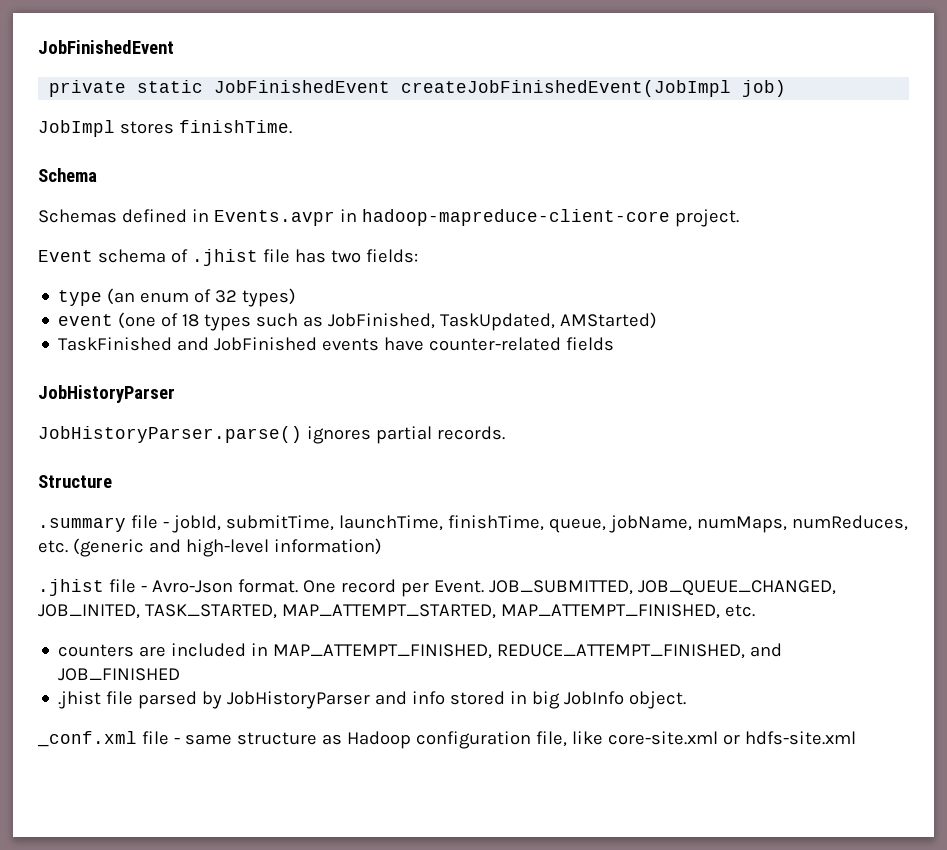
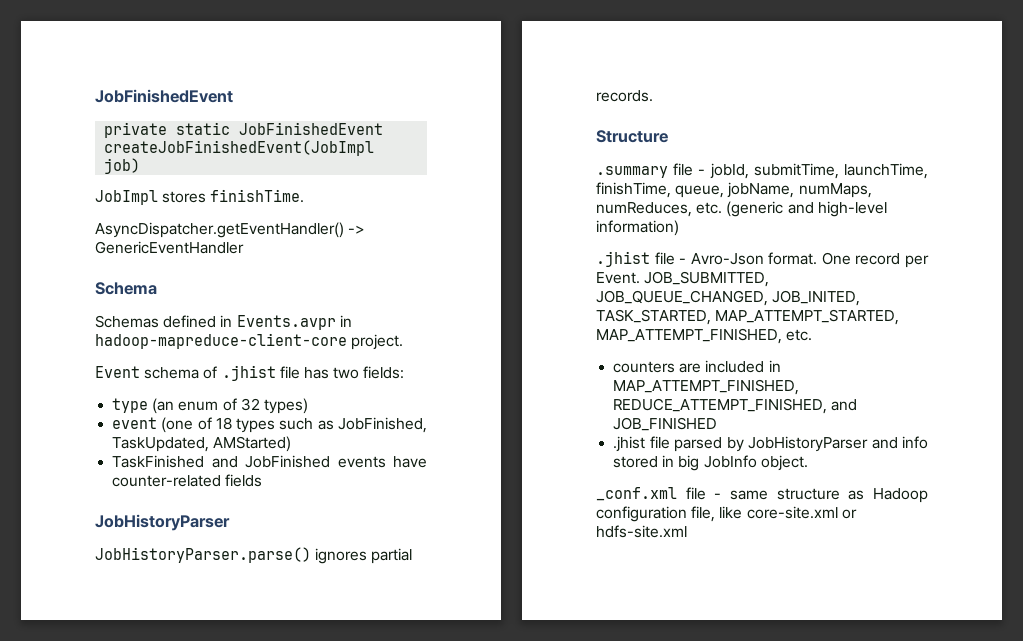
+ AsyncDispatcher.getEventHandler() -> GenericEventHandler

